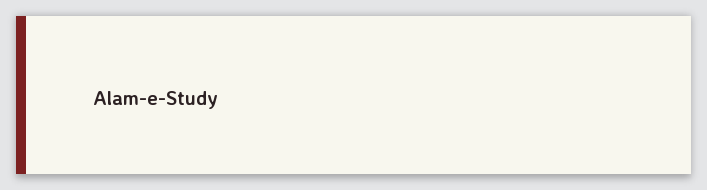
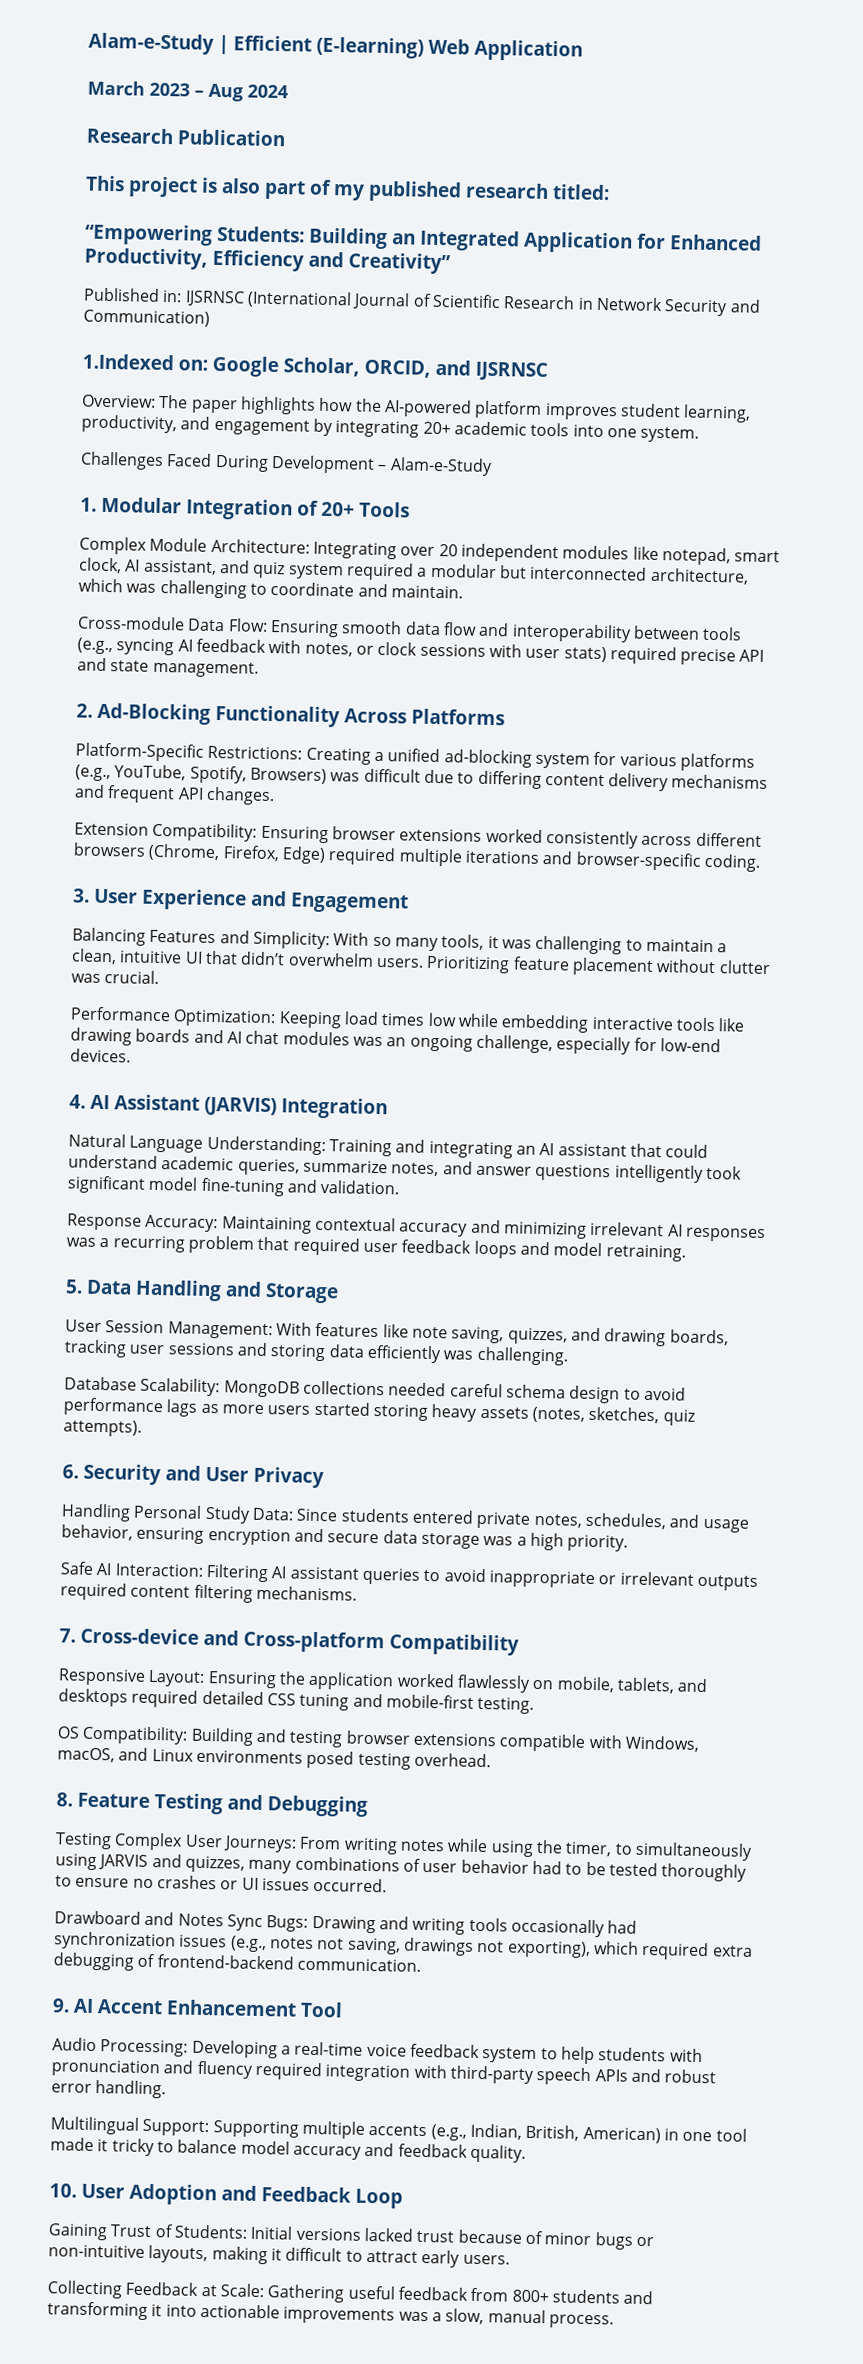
- Alam-e-Study
+ Alam-e-Study | Efficient (E-learning) Web Application
+ March 2023 – Aug 2024
+ Research Publication
+ This project is also part of my published research titled:
+ “Empowering Students: Building an Integrated Application for Enhanced Productivity, Efficiency and Creativity”
+ Published in: IJSRNSC (International Journal of Scientific Research in Network Security and Communication)
+ 1.Indexed on: Google Scholar, ORCID, and IJSRNSC
+ Overview: The paper highlights how the AI-powered platform improves student learning, productivity, and engagement by integrating 20+ academic tools into one system.
+ Challenges Faced During Development – Alam-e-Study
+ 1. Modular Integration of 20+ Tools
+ Complex Module Architecture: Integrating over 20 independent modules like notepad, smart clock, AI assistant, and quiz system required a modular but interconnected architecture, which was challenging to coordinate and maintain.
+ Cross-module Data Flow: Ensuring smooth data flow and interoperability between tools (e.g., syncing AI feedback with notes, or clock sessions with user stats) required precise API and state management.
+ 2. Ad-Blocking Functionality Across Platforms
+ Platform-Specific Restrictions: Creating a unified ad-blocking system for various platforms (e.g., YouTube, Spotify, Browsers) was difficult due to differing content delivery mechanisms and frequent API changes.
+ Extension Compatibility: Ensuring browser extensions worked consistently across different browsers (Chrome, Firefox, Edge) required multiple iterations and browser-specific coding.
+ 3. User Experience and Engagement
+ Balancing Features and Simplicity: With so many tools, it was challenging to maintain a clean, intuitive UI that didn’t overwhelm users. Prioritizing feature placement without clutter was crucial.
+ Performance Optimization: Keeping load times low while embedding interactive tools like drawing boards and AI chat modules was an ongoing challenge, especially for low-end devices.
+ 4. AI Assistant (JARVIS) Integration
+ Natural Language Understanding: Training and integrating an AI assistant that could understand academic queries, summarize notes, and answer questions intelligently took significant model fine-tuning and validation.
+ Response Accuracy: Maintaining contextual accuracy and minimizing irrelevant AI responses was a recurring problem that required user feedback loops and model retraining.
+ 5. Data Handling and Storage
+ User Session Management: With features like note saving, quizzes, and drawing boards, tracking user sessions and storing data efficiently was challenging.
+ Database Scalability: MongoDB collections needed careful schema design to avoid performance lags as more users started storing heavy assets (notes, sketches, quiz attempts).
+ 6. Security and User Privacy
+ Handling Personal Study Data: Since students entered private notes, schedules, and usage behavior, ensuring encryption and secure data storage was a high priority.
+ Safe AI Interaction: Filtering AI assistant queries to avoid inappropriate or irrelevant outputs required content filtering mechanisms.
+ 7. Cross-device and Cross-platform Compatibility
+ Responsive Layout: Ensuring the application worked flawlessly on mobile, tablets, and desktops required detailed CSS tuning and mobile-first testing.
+ OS Compatibility: Building and testing browser extensions compatible with Windows, macOS, and Linux environments posed testing overhead.
+ 8. Feature Testing and Debugging
+ Testing Complex User Journeys: From writing notes while using the timer, to simultaneously using JARVIS and quizzes, many combinations of user behavior had to be tested thoroughly to ensure no crashes or UI issues occurred.
+ Drawboard and Notes Sync Bugs: Drawing and writing tools occasionally had synchronization issues (e.g., notes not saving, drawings not exporting), which required extra debugging of frontend-backend communication.
+ 9. AI Accent Enhancement Tool
+ Audio Processing: Developing a real-time voice feedback system to help students with pronunciation and fluency required integration with third-party speech APIs and robust error handling.
+ Multilingual Support: Supporting multiple accents (e.g., Indian, British, American) in one tool made it tricky to balance model accuracy and feedback quality.
+ 10. User Adoption and Feedback Loop
+ Gaining Trust of Students: Initial versions lacked trust because of minor bugs or non-intuitive layouts, making it difficult to attract early users.
+ Collecting Feedback at Scale: Gathering useful feedback from 800+ students and transforming it into actionable improvements was a slow, manual process.

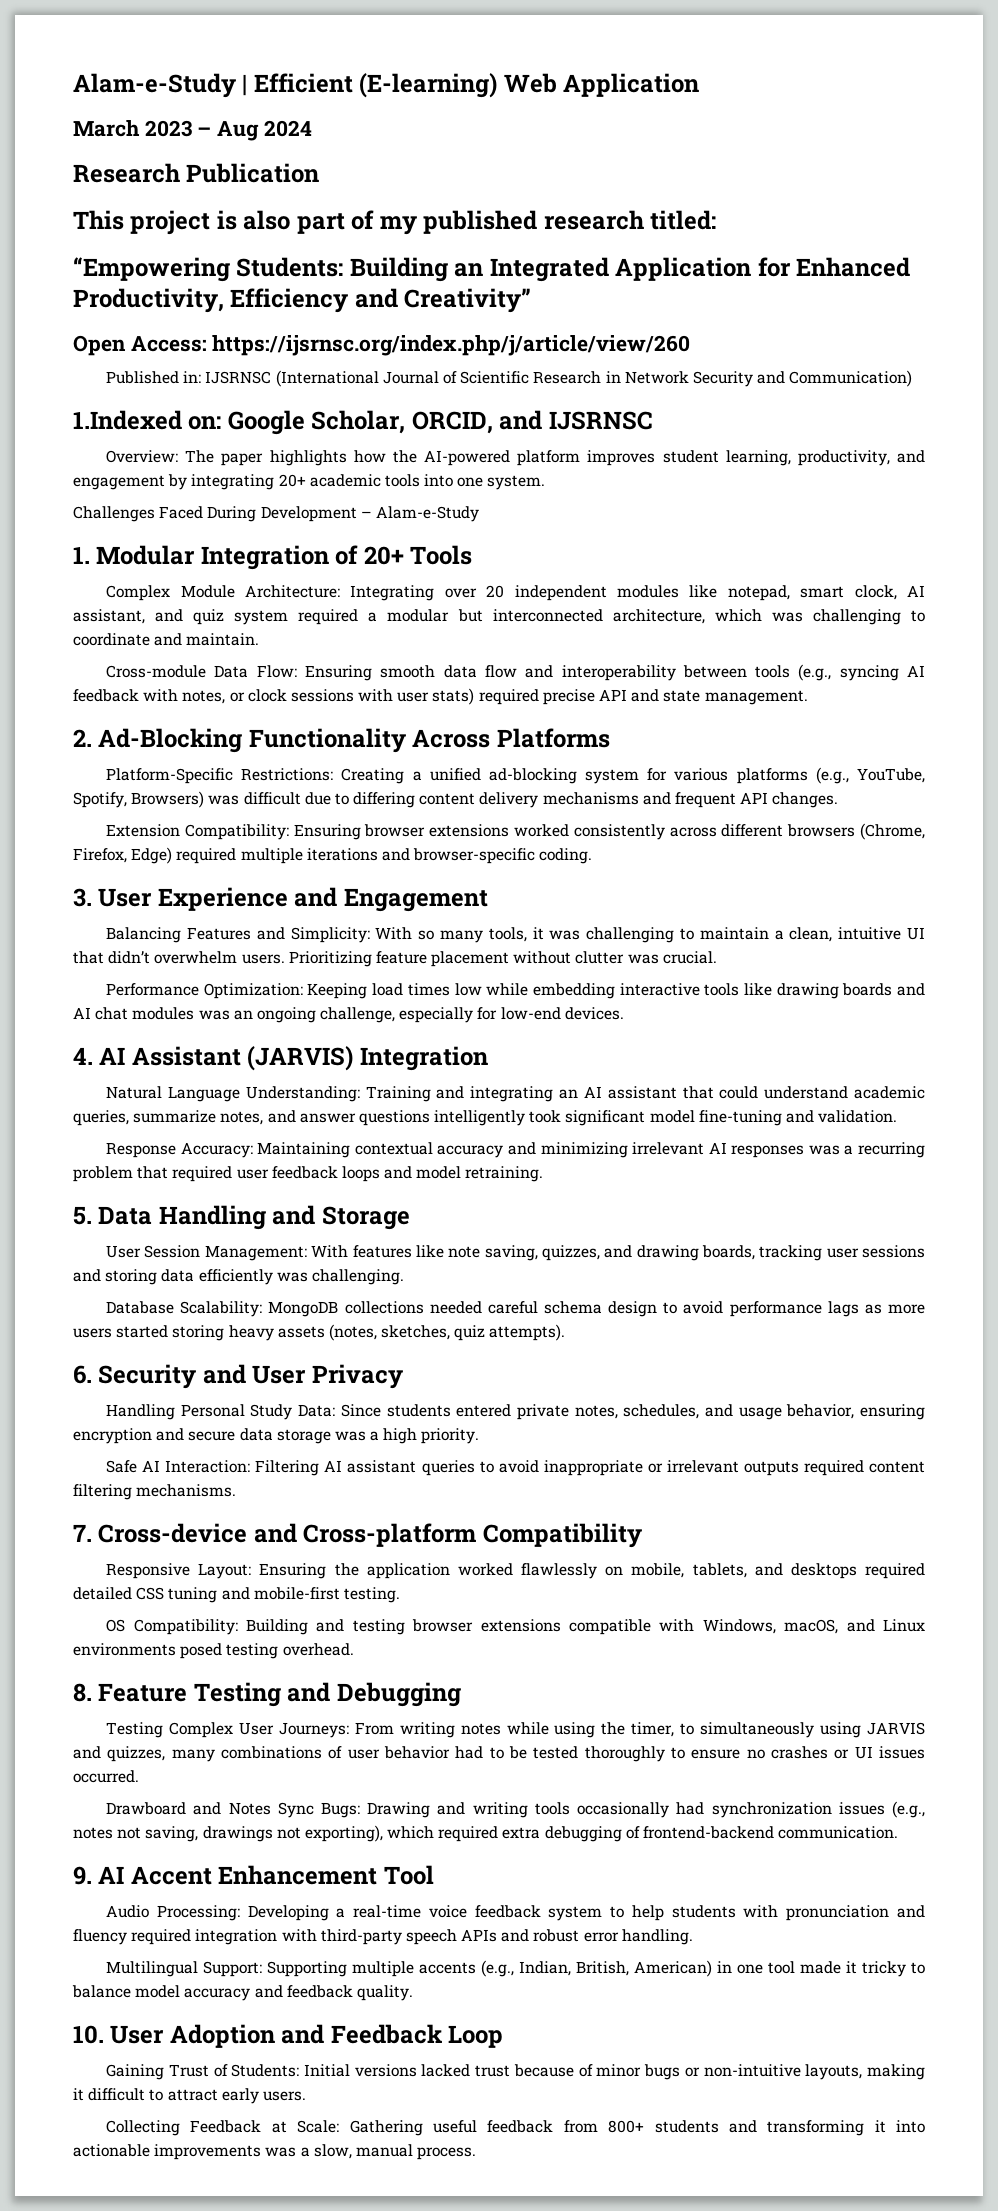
+ Open Access: https://ijsrnsc.org/index.php/j/article/view/260

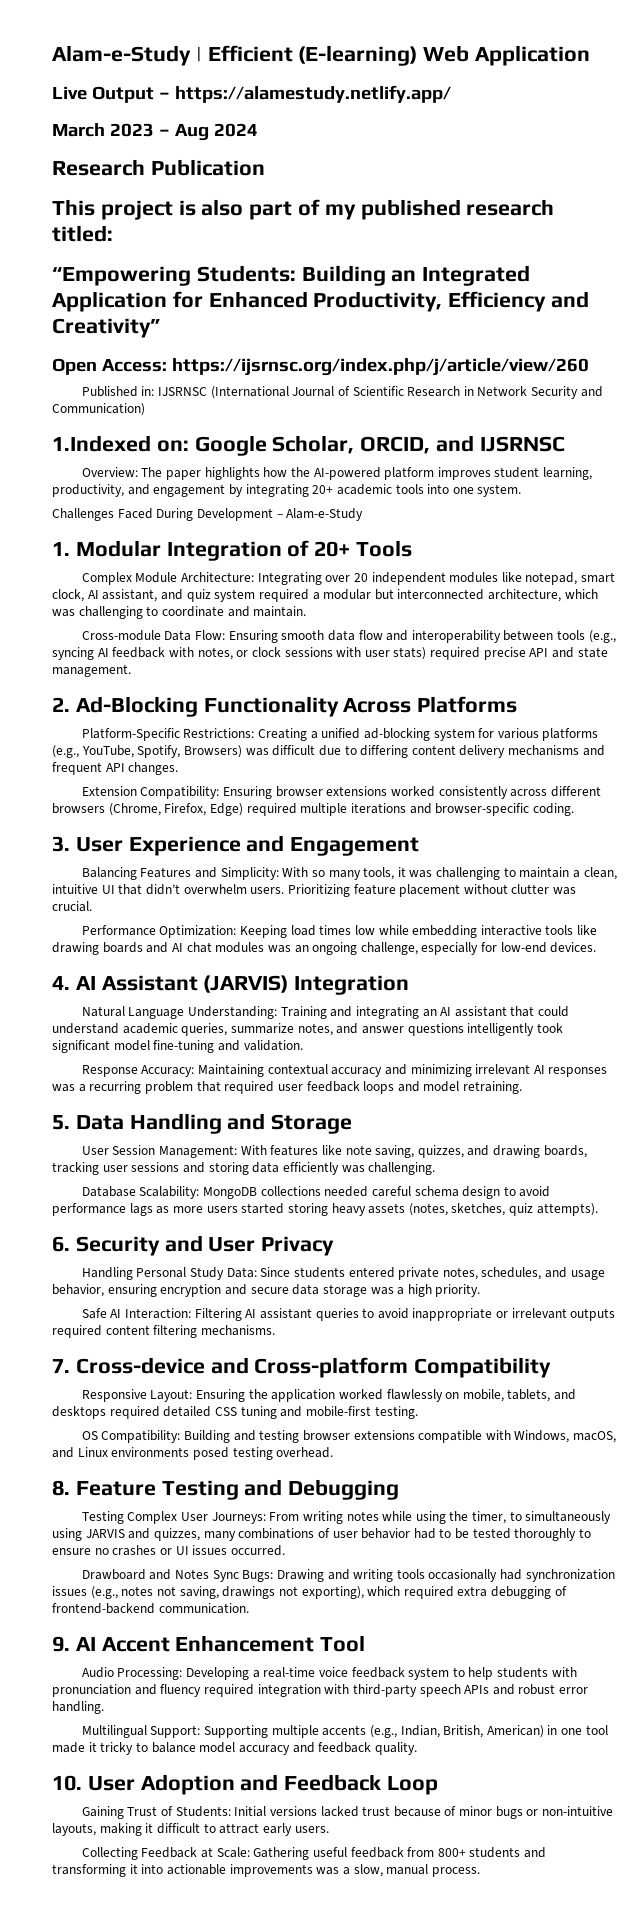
+ Live Output – https://alamestudy.netlify.app/

